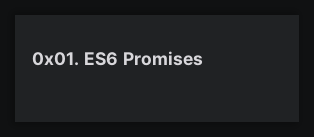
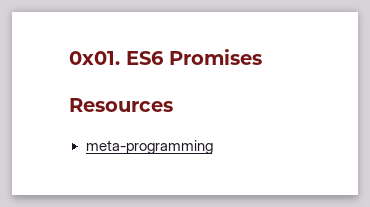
+ Resources
+ meta-programming

